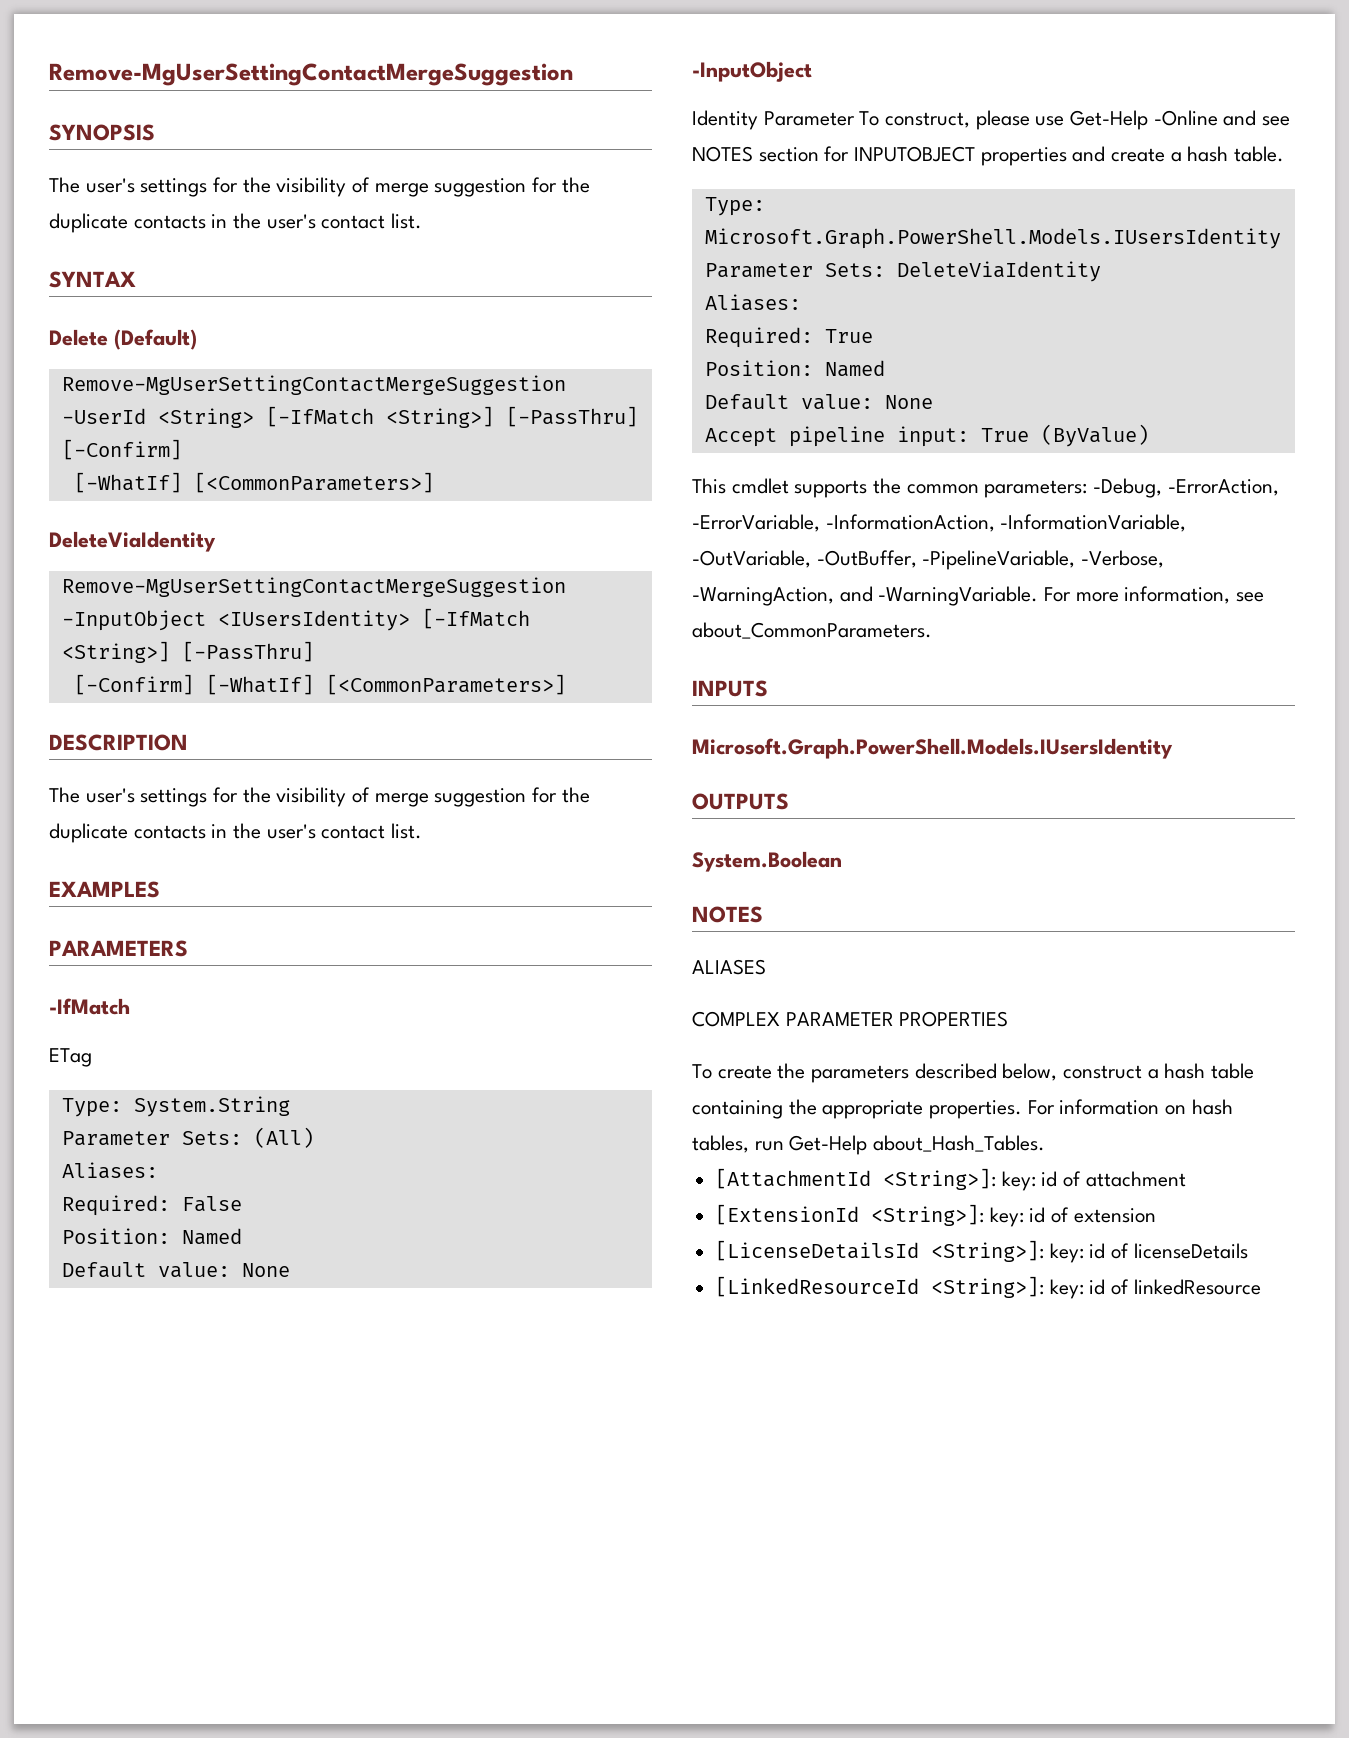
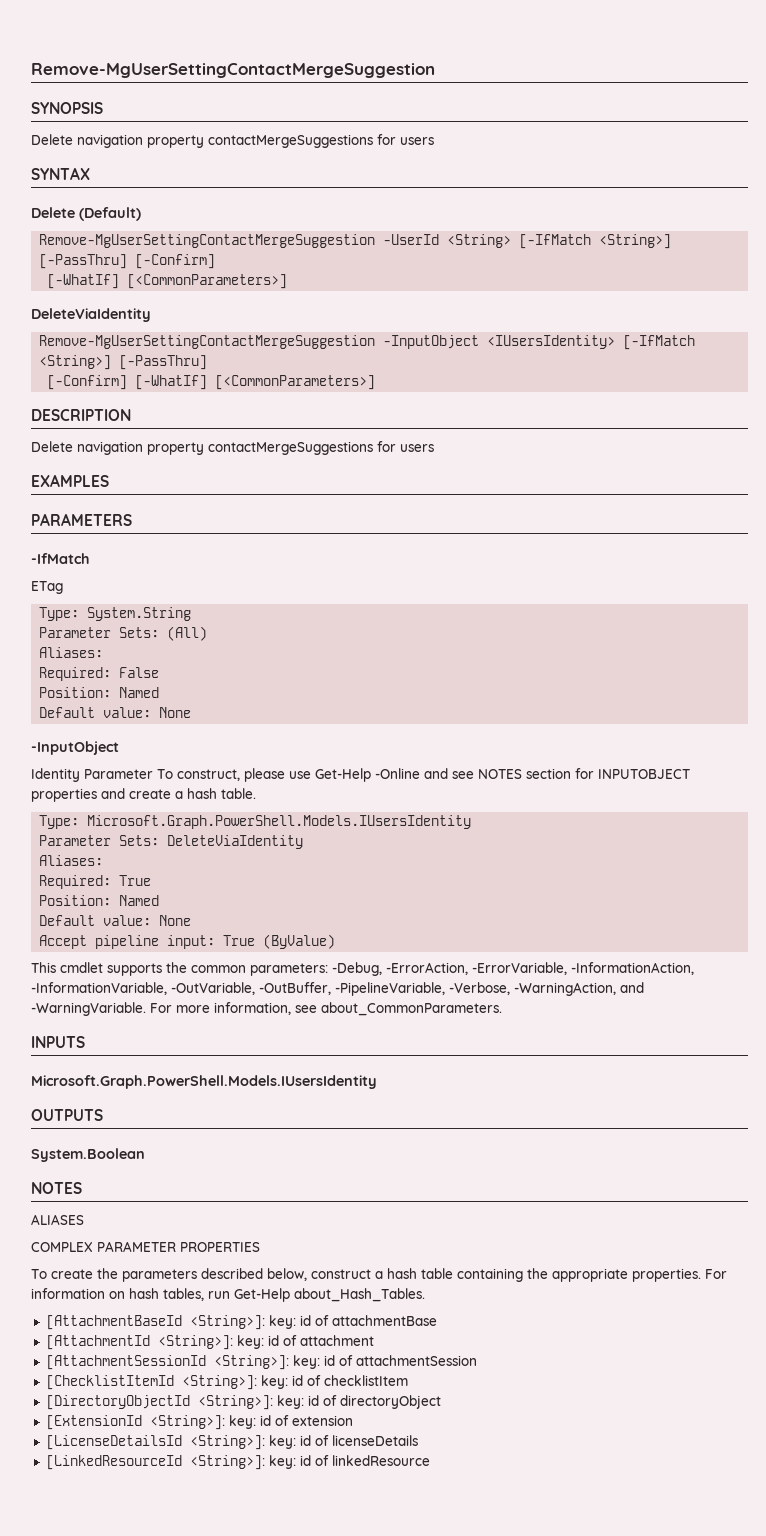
  SYNOPSIS
- The user's settings for the visibility of merge suggestion for the duplicate contacts in the user's contact list.
+ Delete navigation property contactMergeSuggestions for users
  DESCRIPTION
- The user's settings for the visibility of merge suggestion for the duplicate contacts in the user's contact list.
+ Delete navigation property contactMergeSuggestions for users
+ [AttachmentBaseId <String>]: key: id of attachmentBase
+ [AttachmentSessionId <String>]: key: id of attachmentSession
+ [ChecklistItemId <String>]: key: id of checklistItem
+ [DirectoryObjectId <String>]: key: id of directoryObject

